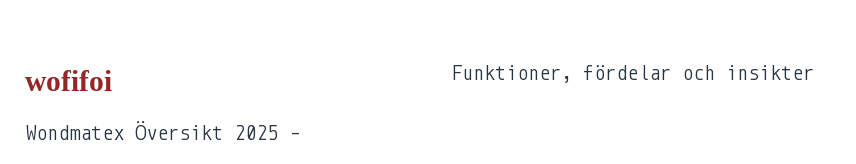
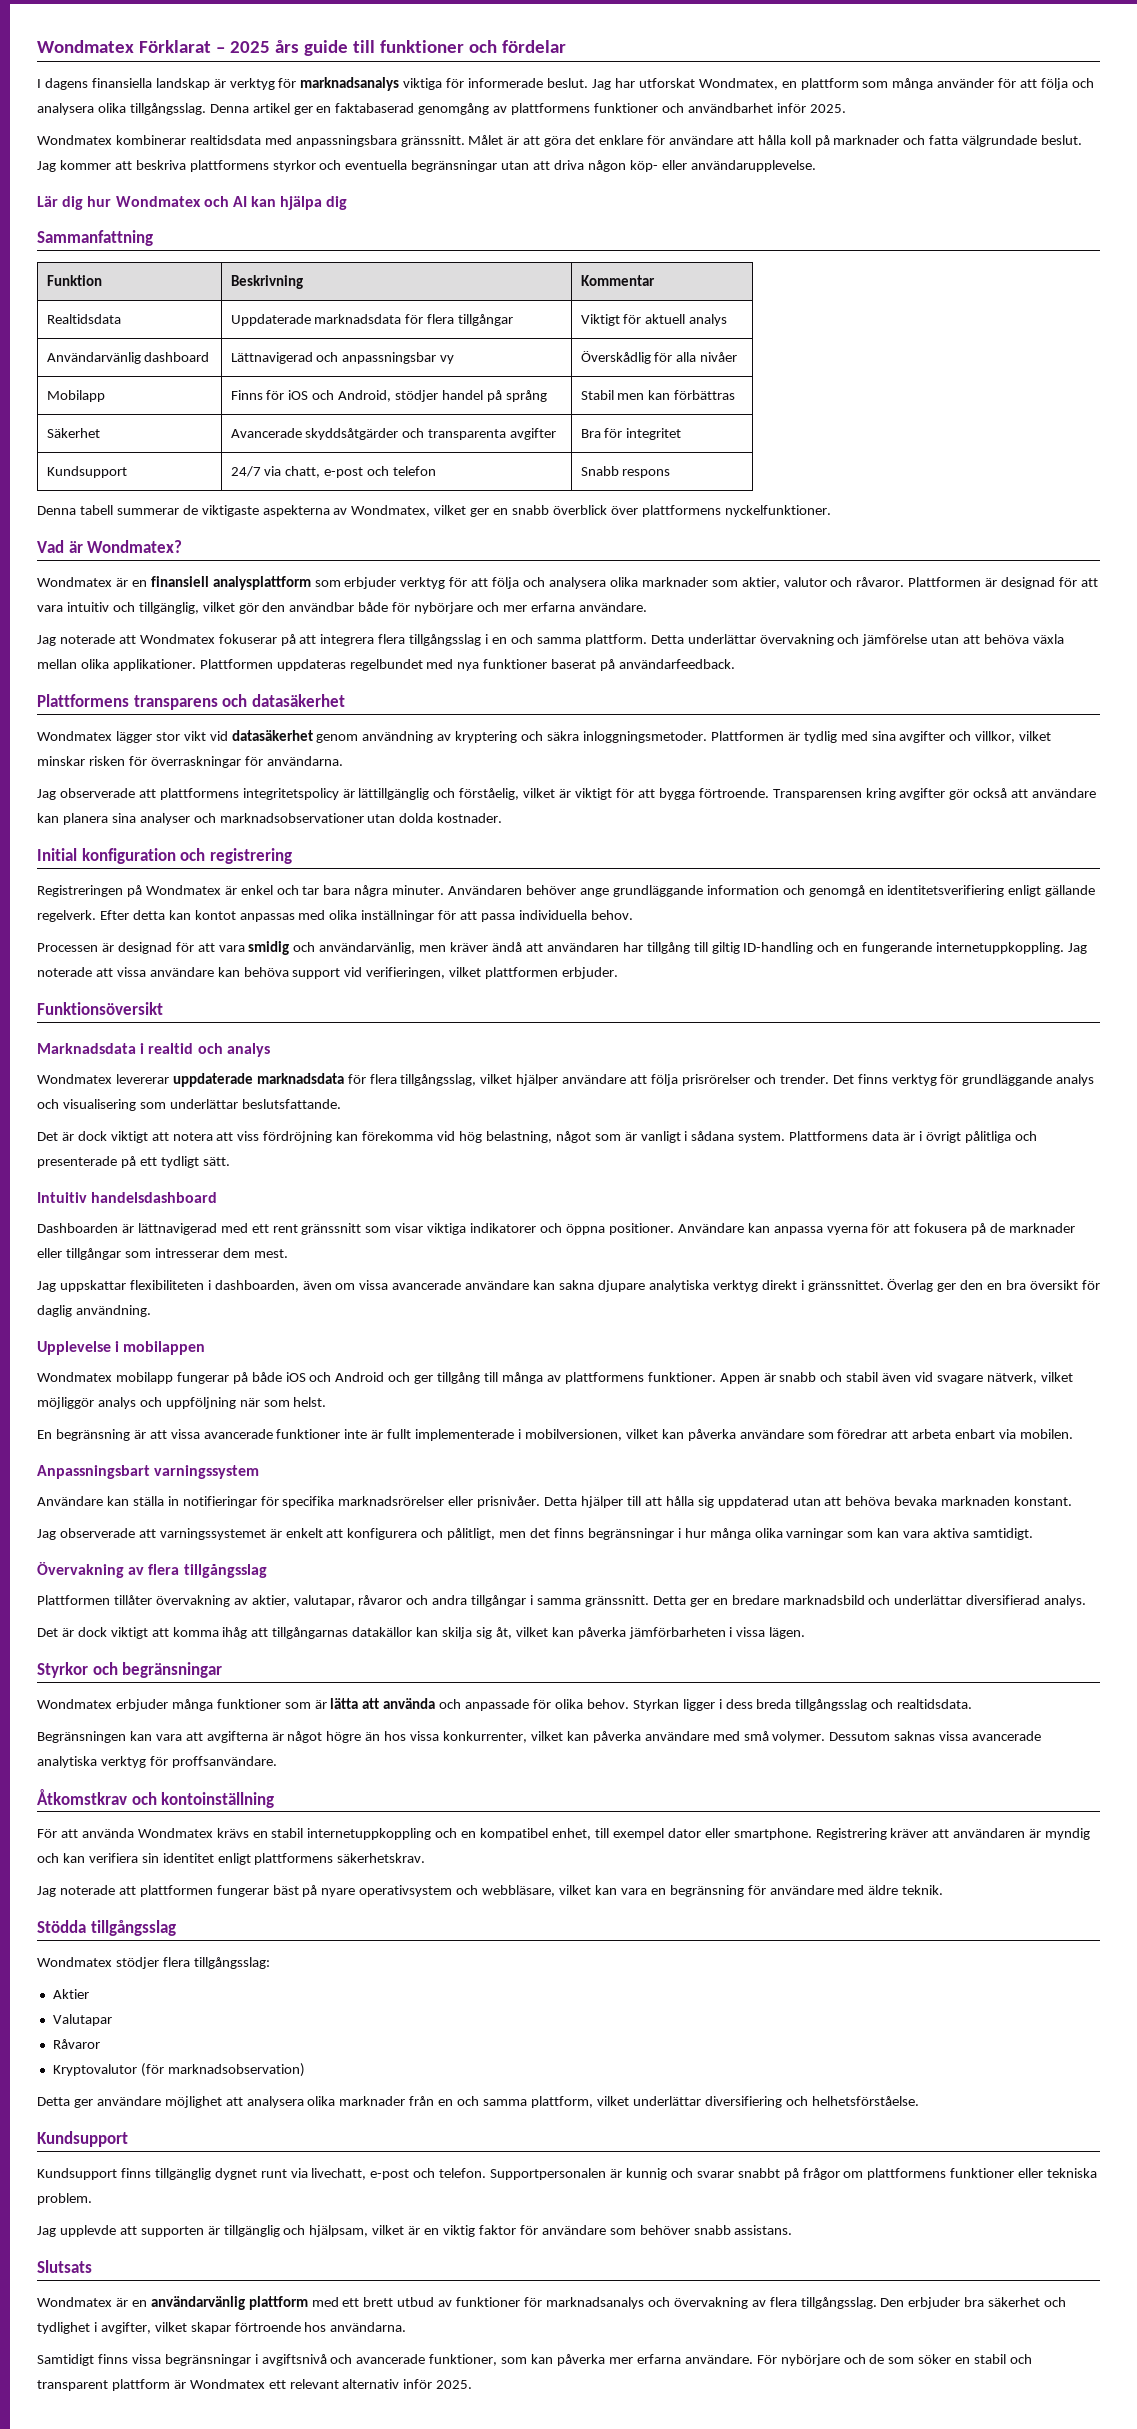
- wofifoi
- Wondmatex Översikt 2025 – Funktioner, fördelar och insikter
+ Wondmatex Förklarat – 2025 års guide till funktioner och fördelar
+ I dagens finansiella landskap är verktyg för marknadsanalys viktiga för informerade beslut. Jag har utforskat Wondmatex, en plattform som många använder för att följa och analysera olika tillgångsslag. Denna artikel ger en faktabaserad genomgång av plattformens funktioner och användbarhet inför 2025.
+ Wondmatex kombinerar realtidsdata med anpassningsbara gränssnitt. Målet är att göra det enklare för användare att hålla koll på marknader och fatta välgrundade beslut. Jag kommer att beskriva plattformens styrkor och eventuella begränsningar utan att driva någon köp- eller användarupplevelse.
+ Lär dig hur Wondmatex och AI kan hjälpa dig
+ Sammanfattning
+ Funktion | Beskrivning | Kommentar
+ Realtidsdata | Uppdaterade marknadsdata för flera tillgångar | Viktigt för aktuell analys
+ Användarvänlig dashboard | Lättnavigerad och anpassningsbar vy | Överskådlig för alla nivåer
+ Mobilapp | Finns för iOS och Android, stödjer handel på språng | Stabil men kan förbättras
+ Säkerhet | Avancerade skyddsåtgärder och transparenta avgifter | Bra för integritet
+ Kundsupport | 24/7 via chatt, e-post och telefon | Snabb respons
+ Denna tabell summerar de viktigaste aspekterna av Wondmatex, vilket ger en snabb överblick över plattformens nyckelfunktioner.
+ Vad är Wondmatex?
+ Wondmatex är en finansiell analysplattform som erbjuder verktyg för att följa och analysera olika marknader som aktier, valutor och råvaror. Plattformen är designad för att vara intuitiv och tillgänglig, vilket gör den användbar både för nybörjare och mer erfarna användare.
+ Jag noterade att Wondmatex fokuserar på att integrera flera tillgångsslag i en och samma plattform. Detta underlättar övervakning och jämförelse utan att behöva växla mellan olika applikationer. Plattformen uppdateras regelbundet med nya funktioner baserat på användarfeedback.
+ Plattformens transparens och datasäkerhet
+ Wondmatex lägger stor vikt vid datasäkerhet genom användning av kryptering och säkra inloggningsmetoder. Plattformen är tydlig med sina avgifter och villkor, vilket minskar risken för överraskningar för användarna.
+ Jag observerade att plattformens integritetspolicy är lättillgänglig och förståelig, vilket är viktigt för att bygga förtroende. Transparensen kring avgifter gör också att användare kan planera sina analyser och marknadsobservationer utan dolda kostnader.
+ Initial konfiguration och registrering
+ Registreringen på Wondmatex är enkel och tar bara några minuter. Användaren behöver ange grundläggande information och genomgå en identitetsverifiering enligt gällande regelverk. Efter detta kan kontot anpassas med olika inställningar för att passa individuella behov.
+ Processen är designad för att vara smidig och användarvänlig, men kräver ändå att användaren har tillgång till giltig ID-handling och en fungerande internetuppkoppling. Jag noterade att vissa användare kan behöva support vid verifieringen, vilket plattformen erbjuder.
+ Funktionsöversikt
+ Marknadsdata i realtid och analys
+ Wondmatex levererar uppdaterade marknadsdata för flera tillgångsslag, vilket hjälper användare att följa prisrörelser och trender. Det finns verktyg för grundläggande analys och visualisering som underlättar beslutsfattande.
+ Det är dock viktigt att notera att viss fördröjning kan förekomma vid hög belastning, något som är vanligt i sådana system. Plattformens data är i övrigt pålitliga och presenterade på ett tydligt sätt.
+ Intuitiv handelsdashboard
+ Dashboarden är lättnavigerad med ett rent gränssnitt som visar viktiga indikatorer och öppna positioner. Användare kan anpassa vyerna för att fokusera på de marknader eller tillgångar som intresserar dem mest.
+ Jag uppskattar flexibiliteten i dashboarden, även om vissa avancerade användare kan sakna djupare analytiska verktyg direkt i gränssnittet. Överlag ger den en bra översikt för daglig användning.
+ Upplevelse i mobilappen
+ Wondmatex mobilapp fungerar på både iOS och Android och ger tillgång till många av plattformens funktioner. Appen är snabb och stabil även vid svagare nätverk, vilket möjliggör analys och uppföljning när som helst.
+ En begränsning är att vissa avancerade funktioner inte är fullt implementerade i mobilversionen, vilket kan påverka användare som föredrar att arbeta enbart via mobilen.
+ Anpassningsbart varningssystem
+ Användare kan ställa in notifieringar för specifika marknadsrörelser eller prisnivåer. Detta hjälper till att hålla sig uppdaterad utan att behöva bevaka marknaden konstant.
+ Jag observerade att varningssystemet är enkelt att konfigurera och pålitligt, men det finns begränsningar i hur många olika varningar som kan vara aktiva samtidigt.
+ Övervakning av flera tillgångsslag
+ Plattformen tillåter övervakning av aktier, valutapar, råvaror och andra tillgångar i samma gränssnitt. Detta ger en bredare marknadsbild och underlättar diversifierad analys.
+ Det är dock viktigt att komma ihåg att tillgångarnas datakällor kan skilja sig åt, vilket kan påverka jämförbarheten i vissa lägen.
+ Styrkor och begränsningar
+ Wondmatex erbjuder många funktioner som är lätta att använda och anpassade för olika behov. Styrkan ligger i dess breda tillgångsslag och realtidsdata.
+ Begränsningen kan vara att avgifterna är något högre än hos vissa konkurrenter, vilket kan påverka användare med små volymer. Dessutom saknas vissa avancerade analytiska verktyg för proffsanvändare.
+ Åtkomstkrav och kontoinställning
+ För att använda Wondmatex krävs en stabil internetuppkoppling och en kompatibel enhet, till exempel dator eller smartphone. Registrering kräver att användaren är myndig och kan verifiera sin identitet enligt plattformens säkerhetskrav.
+ Jag noterade att plattformen fungerar bäst på nyare operativsystem och webbläsare, vilket kan vara en begränsning för användare med äldre teknik.
+ Stödda tillgångsslag
+ Wondmatex stödjer flera tillgångsslag:
+ Aktier
+ Valutapar
+ Råvaror
+ Kryptovalutor (för marknadsobservation)
+ Detta ger användare möjlighet att analysera olika marknader från en och samma plattform, vilket underlättar diversifiering och helhetsförståelse.
+ Kundsupport
+ Kundsupport finns tillgänglig dygnet runt via livechatt, e-post och telefon. Supportpersonalen är kunnig och svarar snabbt på frågor om plattformens funktioner eller tekniska problem.
+ Jag upplevde att supporten är tillgänglig och hjälpsam, vilket är en viktig faktor för användare som behöver snabb assistans.
+ Slutsats
+ Wondmatex är en användarvänlig plattform med ett brett utbud av funktioner för marknadsanalys och övervakning av flera tillgångsslag. Den erbjuder bra säkerhet och tydlighet i avgifter, vilket skapar förtroende hos användarna.
+ Samtidigt finns vissa begränsningar i avgiftsnivå och avancerade funktioner, som kan påverka mer erfarna användare. För nybörjare och de som söker en stabil och transparent plattform är Wondmatex ett relevant alternativ inför 2025.

